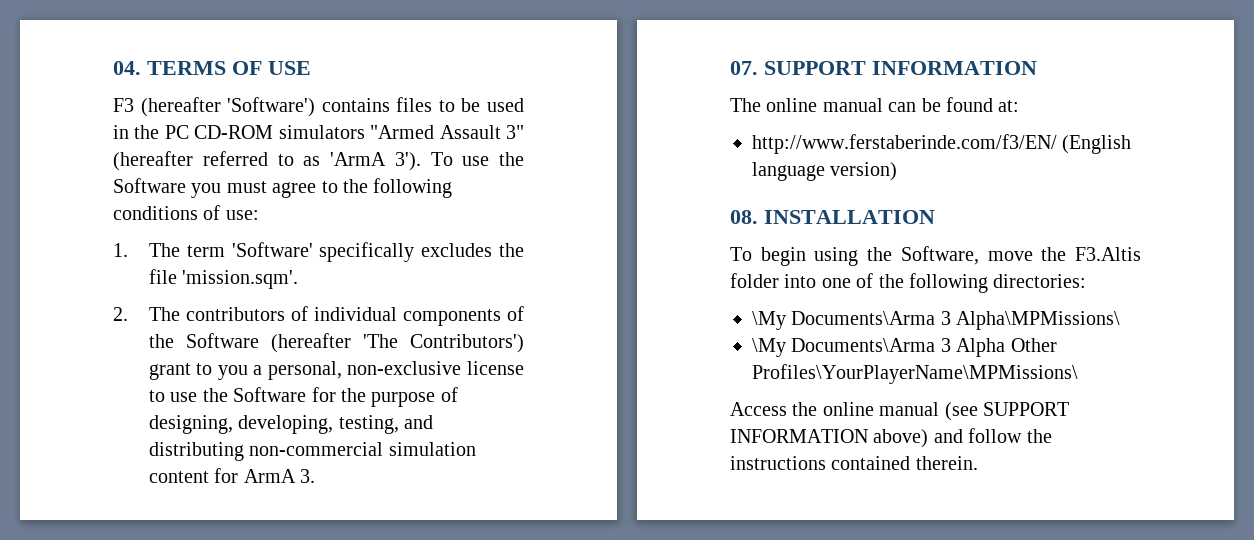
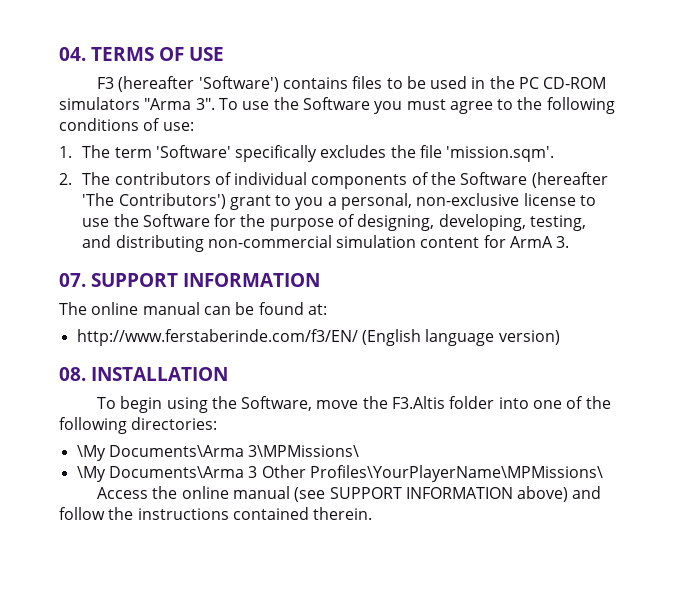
- F3 (hereafter 'Software') contains files to be used in the PC CD-ROM simulators "Armed Assault 3" (hereafter referred to as 'ArmA 3').
+ F3 (hereafter 'Software') contains files to be used in the PC CD-ROM simulators "Arma 3".
- \My Documents\Arma 3 Alpha\MPMissions\
- \My Documents\Arma 3 Alpha Other Profiles\YourPlayerName\MPMissions\
+ \My Documents\Arma 3\MPMissions\
+ \My Documents\Arma 3 Other Profiles\YourPlayerName\MPMissions\

